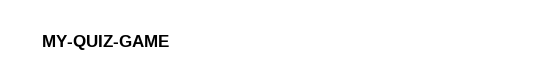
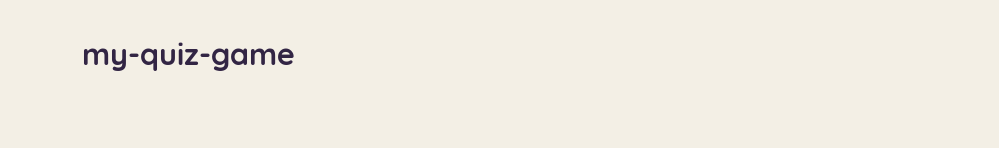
- MY-QUIZ-GAME
+ my-quiz-game

